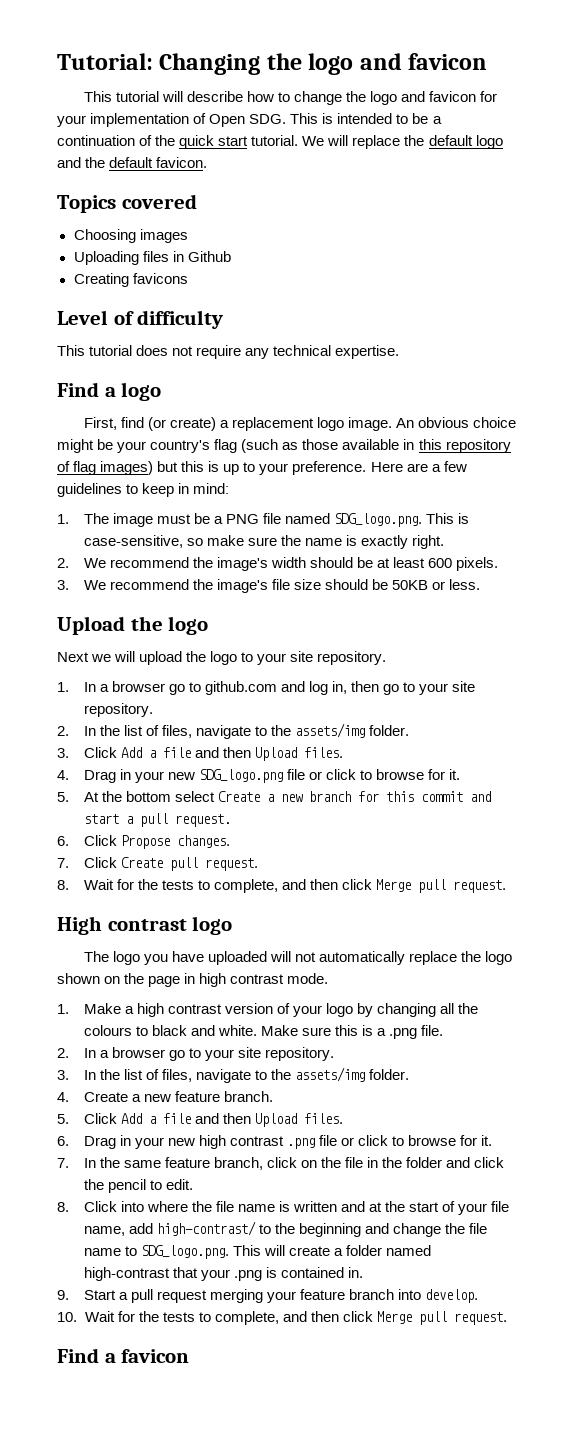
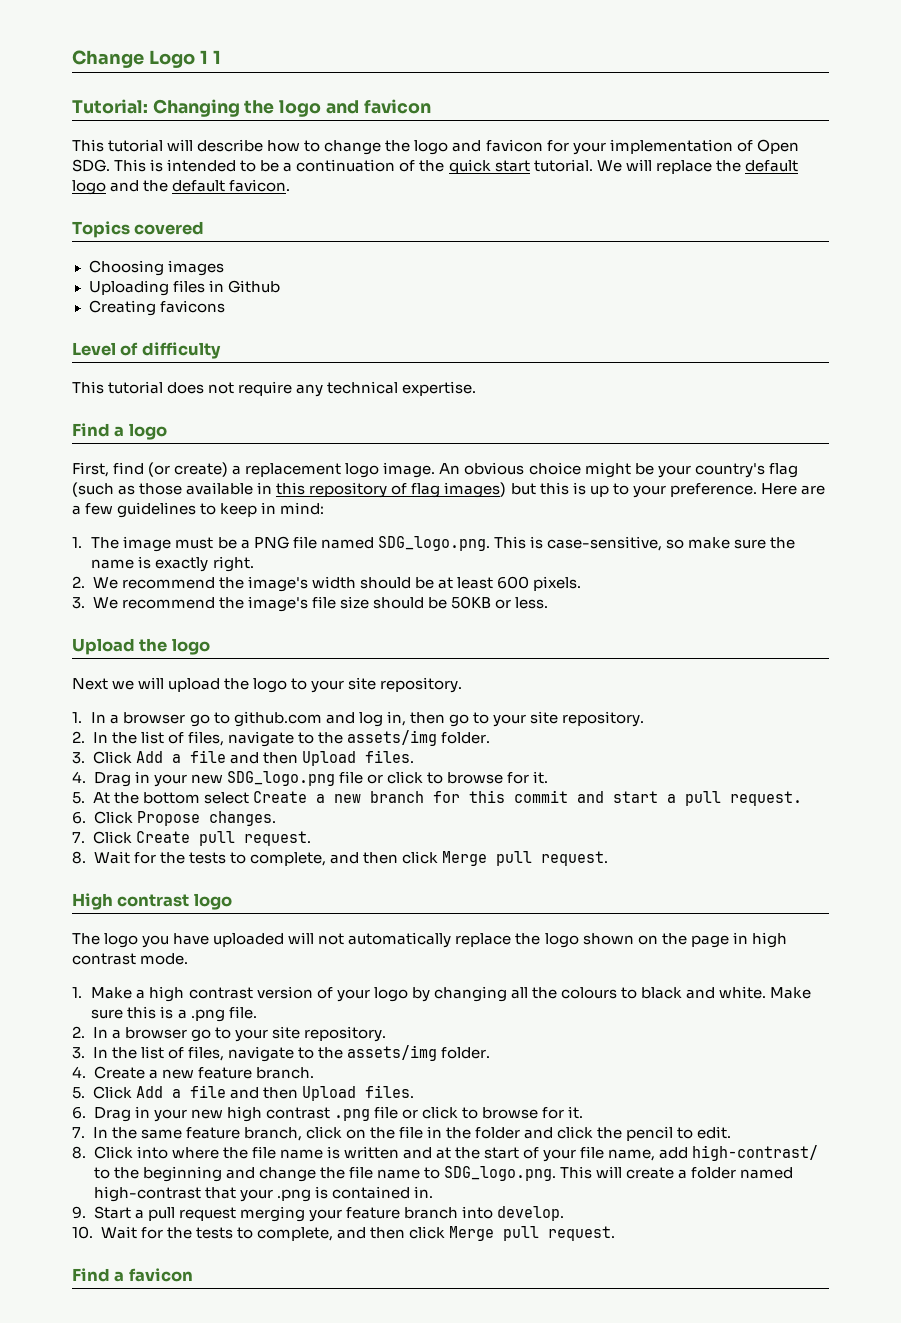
+ Change Logo 1 1

